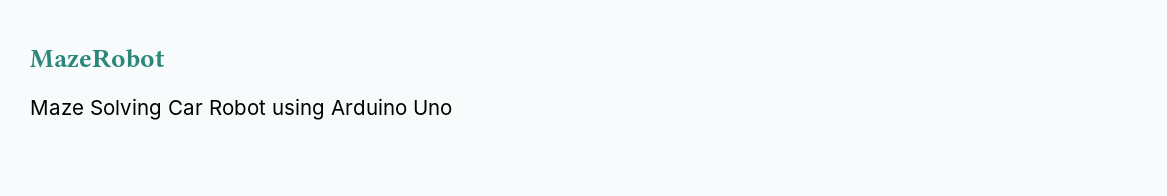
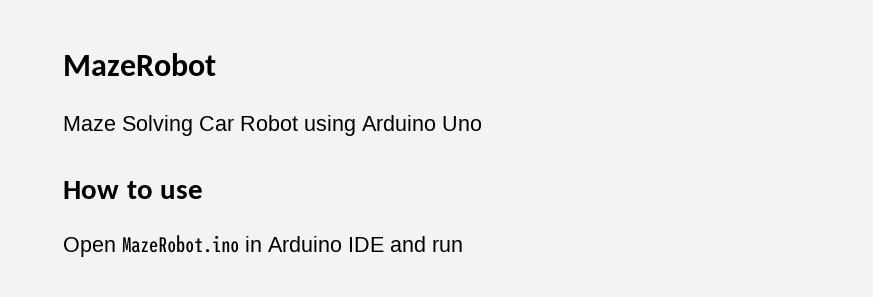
+ How to use
+ Open MazeRobot.ino in Arduino IDE and run

